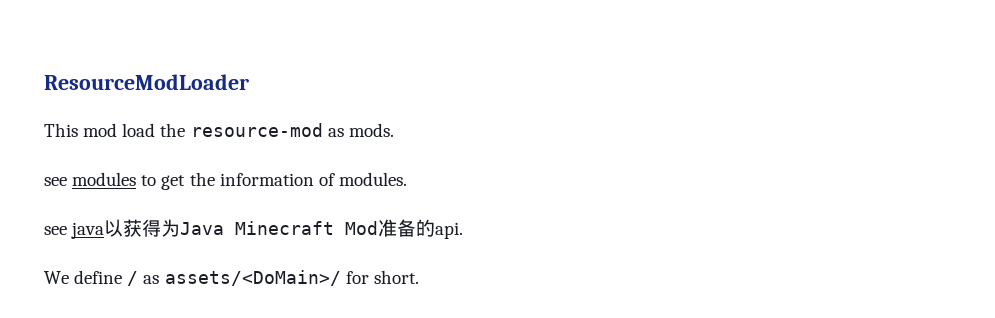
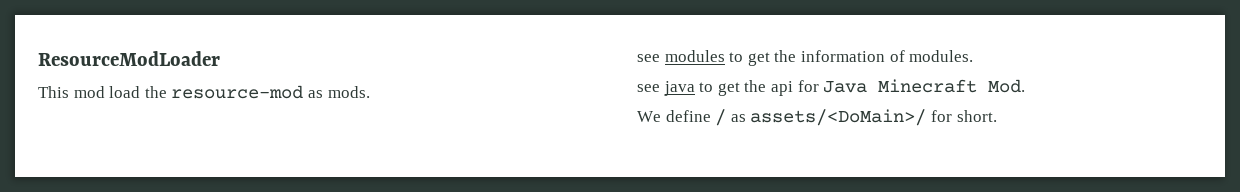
- see java以获得为Java Minecraft Mod准备的api.
+ see java to get the api for Java Minecraft Mod.

